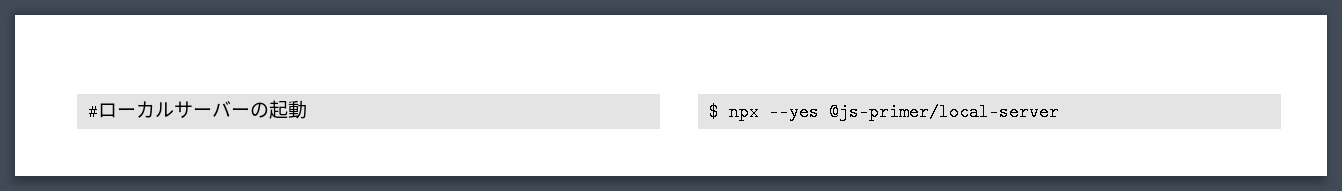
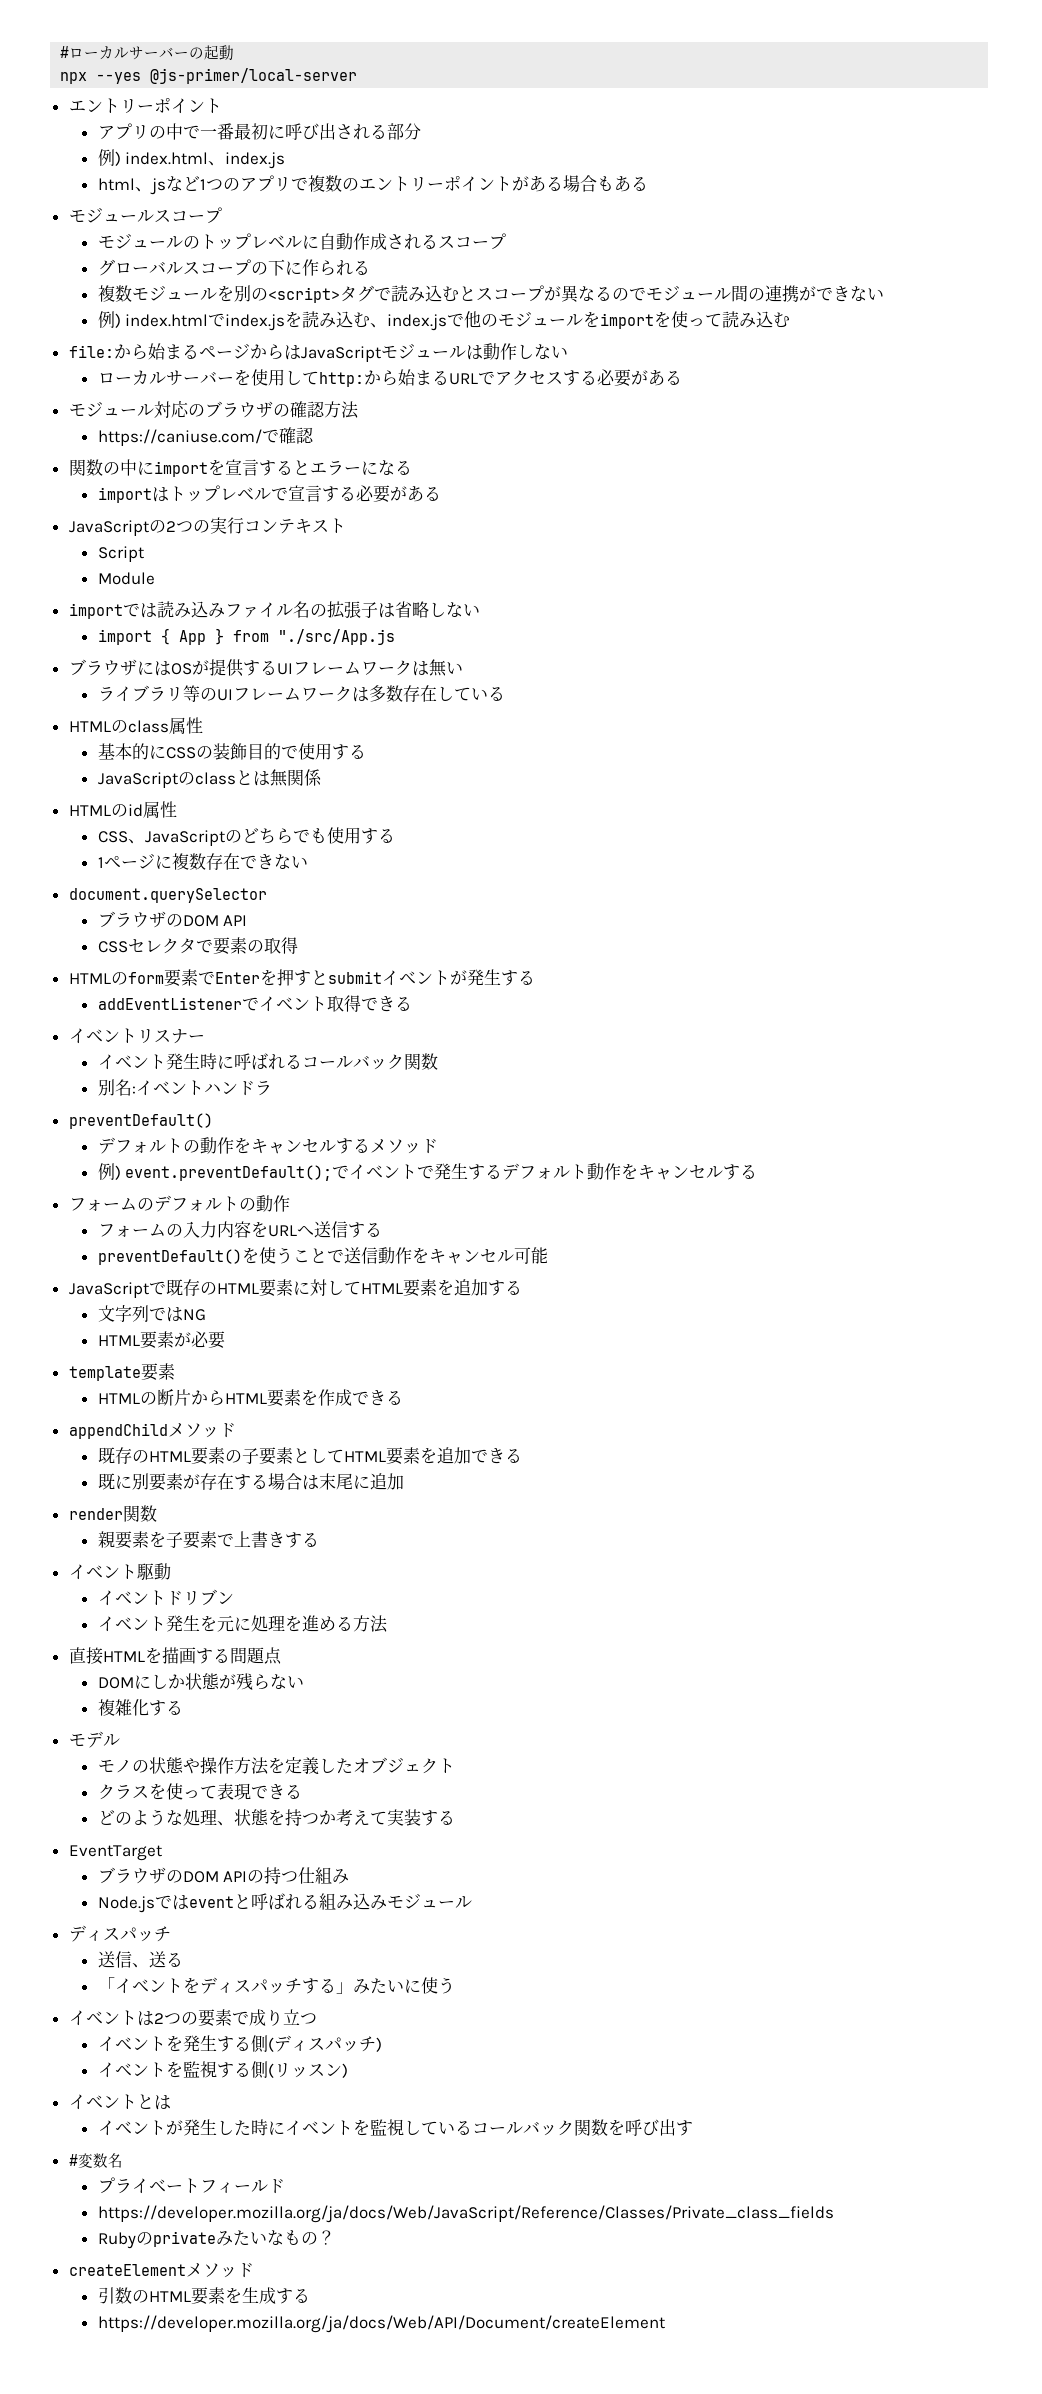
- $ npx --yes @js-primer/local-server
+ npx --yes @js-primer/local-server
+ エントリーポイント
+ アプリの中で一番最初に呼び出される部分
+ 例) index.html、index.js
+ html、jsなど1つのアプリで複数のエントリーポイントがある場合もある
+ モジュールスコープ
+ モジュールのトップレベルに自動作成されるスコープ
+ グローバルスコープの下に作られる
+ 複数モジュールを別の<script>タグで読み込むとスコープが異なるのでモジュール間の連携ができない
+ 例) index.htmlでindex.jsを読み込む、index.jsで他のモジュールをimportを使って読み込む
+ file:から始まるページからはJavaScriptモジュールは動作しない
+ ローカルサーバーを使用してhttp:から始まるURLでアクセスする必要がある
+ モジュール対応のブラウザの確認方法
+ https://caniuse.com/で確認
+ 関数の中にimportを宣言するとエラーになる
+ importはトップレベルで宣言する必要がある
+ JavaScriptの2つの実行コンテキスト
+ Script
+ Module
+ importでは読み込みファイル名の拡張子は省略しない
+ import { App } from "./src/App.js
+ ブラウザにはOSが提供するUIフレームワークは無い
+ ライブラリ等のUIフレームワークは多数存在している
+ HTMLのclass属性
+ 基本的にCSSの装飾目的で使用する
+ JavaScriptのclassとは無関係
+ HTMLのid属性
+ CSS、JavaScriptのどちらでも使用する
+ 1ページに複数存在できない
+ document.querySelector
+ ブラウザのDOM API
+ CSSセレクタで要素の取得
+ HTMLのform要素でEnterを押すとsubmitイベントが発生する
+ addEventListenerでイベント取得できる
+ イベントリスナー
+ イベント発生時に呼ばれるコールバック関数
+ 別名:イベントハンドラ
+ preventDefault()
+ デフォルトの動作をキャンセルするメソッド
+ 例) event.preventDefault();でイベントで発生するデフォルト動作をキャンセルする
+ フォームのデフォルトの動作
+ フォームの入力内容をURLへ送信する
+ preventDefault()を使うことで送信動作をキャンセル可能
+ JavaScriptで既存のHTML要素に対してHTML要素を追加する
+ 文字列ではNG
+ HTML要素が必要
+ template要素
+ HTMLの断片からHTML要素を作成できる
+ appendChildメソッド
+ 既存のHTML要素の子要素としてHTML要素を追加できる
+ 既に別要素が存在する場合は末尾に追加
+ render関数
+ 親要素を子要素で上書きする
+ イベント駆動
+ イベントドリブン
+ イベント発生を元に処理を進める方法
+ 直接HTMLを描画する問題点
+ DOMにしか状態が残らない
+ 複雑化する
+ モデル
+ モノの状態や操作方法を定義したオブジェクト
+ クラスを使って表現できる
+ どのような処理、状態を持つか考えて実装する
+ EventTarget
+ ブラウザのDOM APIの持つ仕組み
+ Node.jsではeventと呼ばれる組み込みモジュール
+ ディスパッチ
+ 送信、送る
+ 「イベントをディスパッチする」みたいに使う
+ イベントは2つの要素で成り立つ
+ イベントを発生する側(ディスパッチ)
+ イベントを監視する側(リッスン)
+ イベントとは
+ イベントが発生した時にイベントを監視しているコールバック関数を呼び出す
+ #変数名
+ プライベートフィールド
+ https://developer.mozilla.org/ja/docs/Web/JavaScript/Reference/Classes/Private_class_fields
+ Rubyのprivateみたいなもの？
+ createElementメソッド
+ 引数のHTML要素を生成する
+ https://developer.mozilla.org/ja/docs/Web/API/Document/createElement

